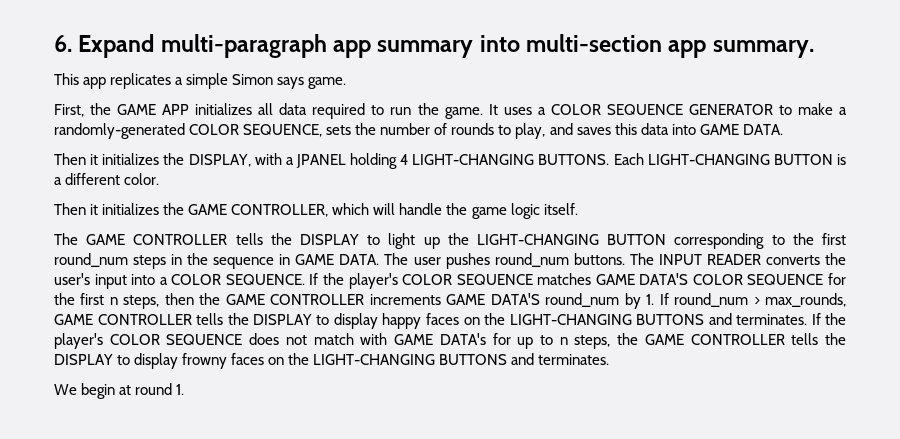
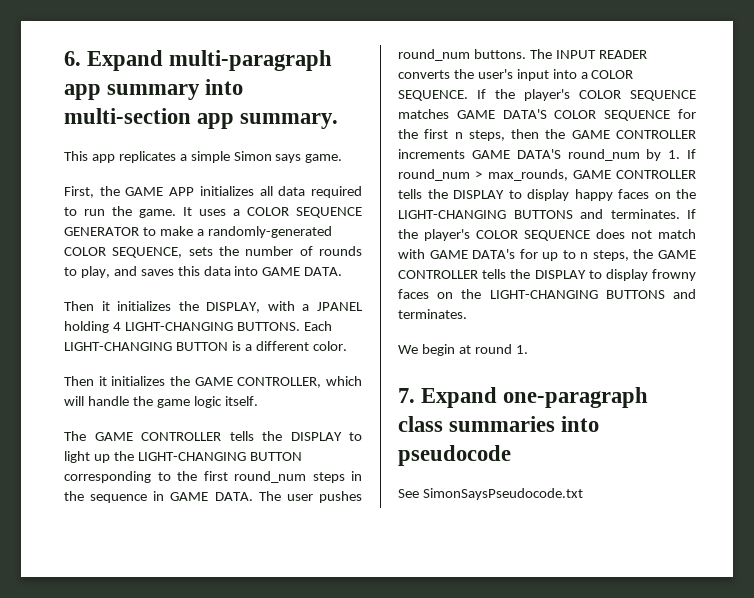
+ 7. Expand one-paragraph class summaries into pseudocode
+ See SimonSaysPseudocode.txt

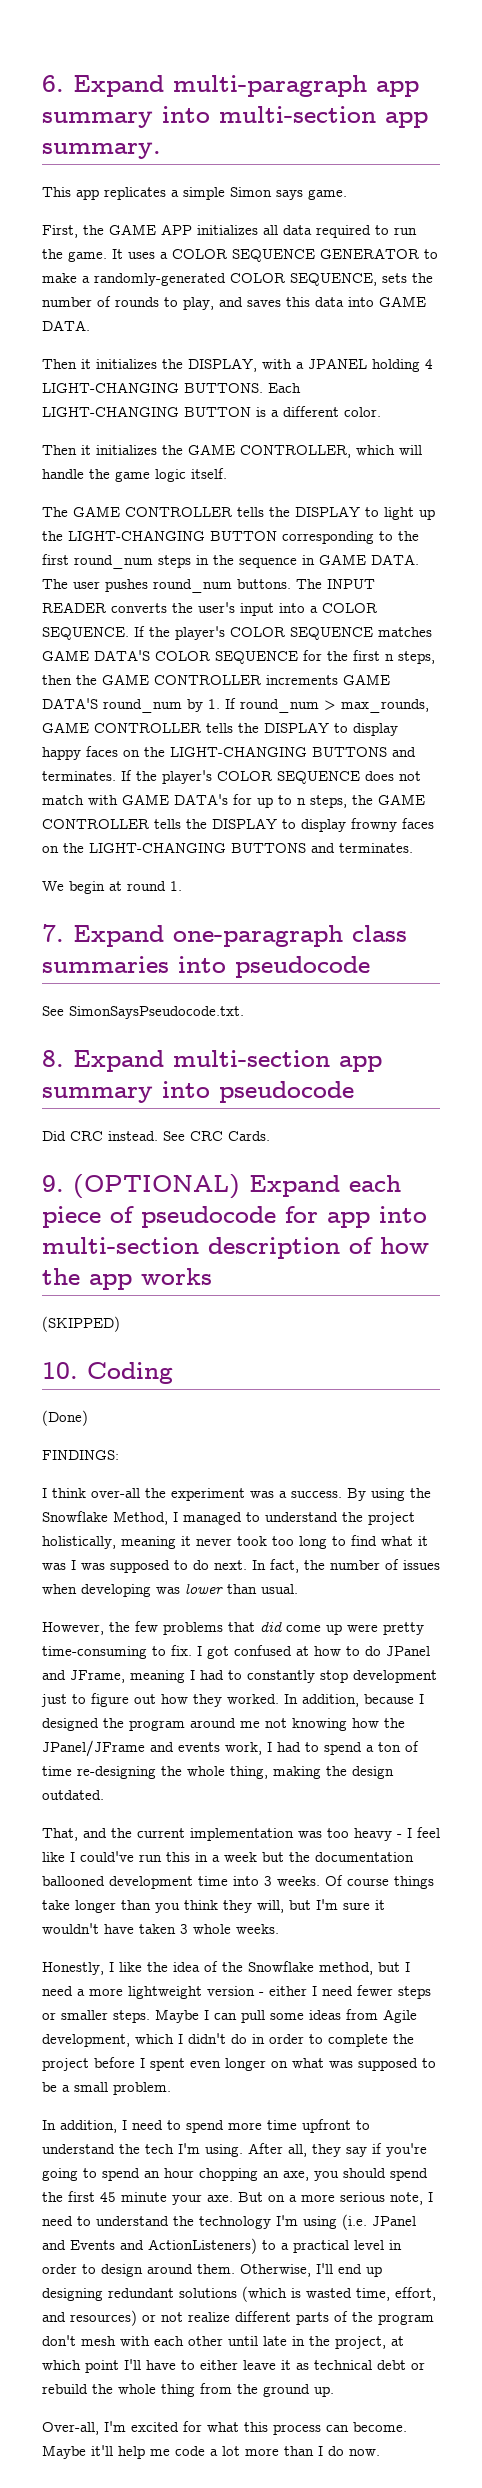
- See SimonSaysPseudocode.txt
+ See SimonSaysPseudocode.txt.
+ 8. Expand multi-section app summary into pseudocode
+ Did CRC instead. See CRC Cards.
+ 9. (OPTIONAL) Expand each piece of pseudocode for app into multi-section description of how the app works
+ (SKIPPED)
+ 10. Coding
+ (Done)
+ FINDINGS:
+ I think over-all the experiment was a success. By using the Snowflake Method, I managed to understand the project holistically, meaning it never took too long to find what it was I was supposed to do next. In fact, the number of issues when developing was lower than usual.
+ However, the few problems that did come up were pretty time-consuming to fix. I got confused at how to do JPanel and JFrame, meaning I had to constantly stop development just to figure out how they worked. In addition, because I designed the program around me not knowing how the JPanel/JFrame and events work, I had to spend a ton of time re-designing the whole thing, making the design outdated.
+ That, and the current implementation was too heavy - I feel like I could've run this in a week but the documentation ballooned development time into 3 weeks. Of course things take longer than you think they will, but I'm sure it wouldn't have taken 3 whole weeks.
+ Honestly, I like the idea of the Snowflake method, but I need a more lightweight version - either I need fewer steps or smaller steps. Maybe I can pull some ideas from Agile development, which I didn't do in order to complete the project before I spent even longer on what was supposed to be a small problem.
+ In addition, I need to spend more time upfront to understand the tech I'm using. After all, they say if you're going to spend an hour chopping an axe, you should spend the first 45 minute your axe. But on a more serious note, I need to understand the technology I'm using (i.e. JPanel and Events and ActionListeners) to a practical level in order to design around them. Otherwise, I'll end up designing redundant solutions (which is wasted time, effort, and resources) or not realize different parts of the program don't mesh with each other until late in the project, at which point I'll have to either leave it as technical debt or rebuild the whole thing from the ground up.
+ Over-all, I'm excited for what this process can become. Maybe it'll help me code a lot more than I do now.

